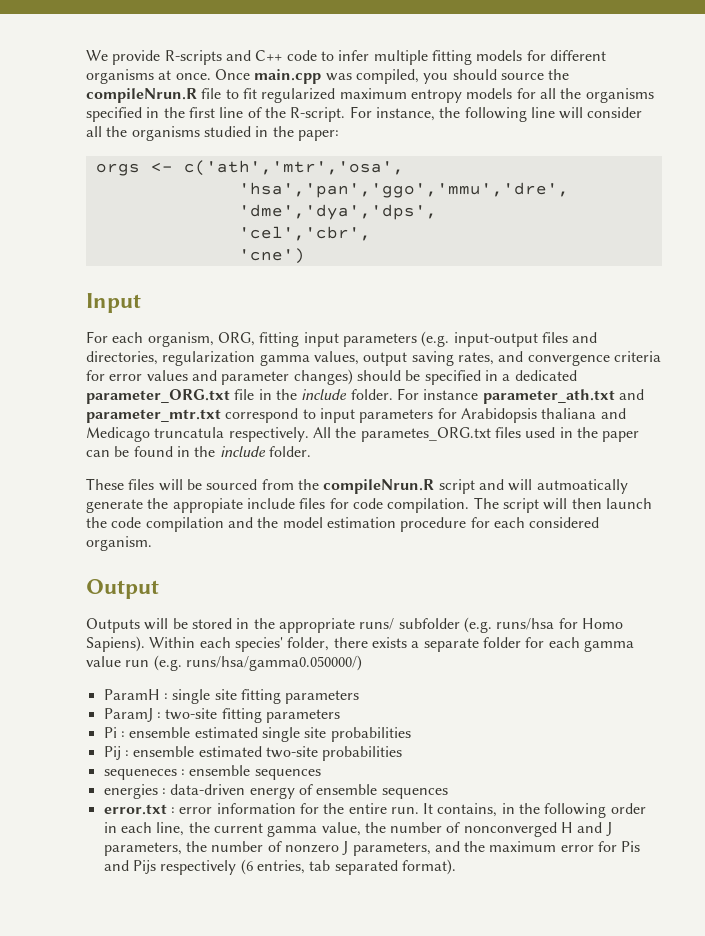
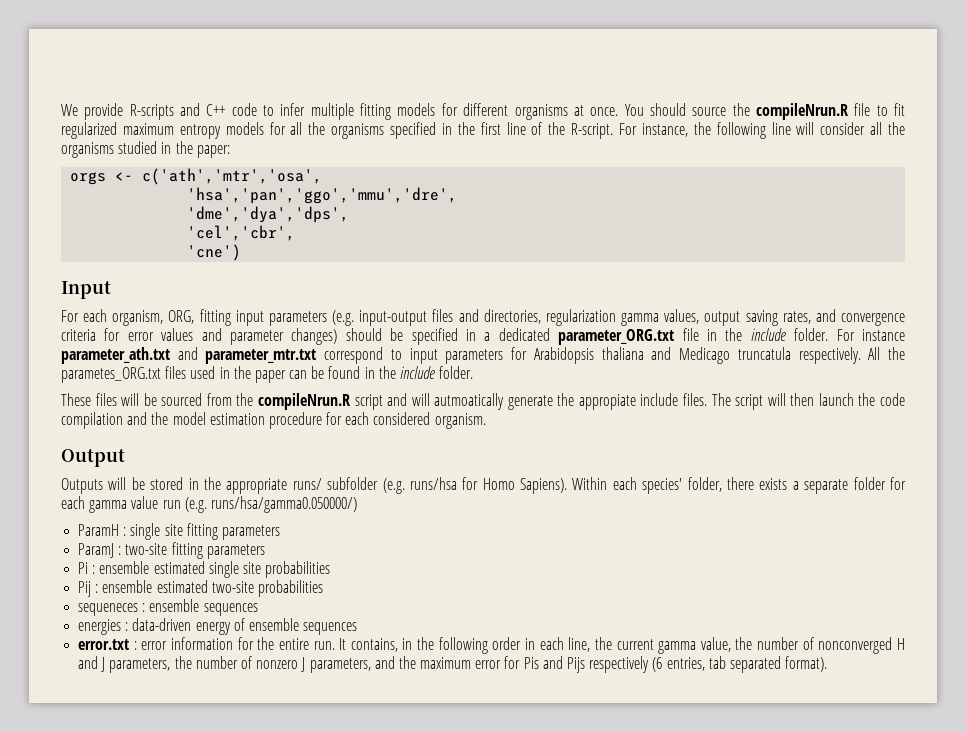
- Once main.cpp was compiled, you should source the compileNrun.R file to fit regularized maximum entropy models for all the organisms specified in the first line of the R-script.
+ You should source the compileNrun.R file to fit regularized maximum entropy models for all the organisms specified in the first line of the R-script.
- These files will be sourced from the compileNrun.R script and will autmoatically generate the appropiate include files for code compilation.
+ These files will be sourced from the compileNrun.R script and will autmoatically generate the appropiate include files.

